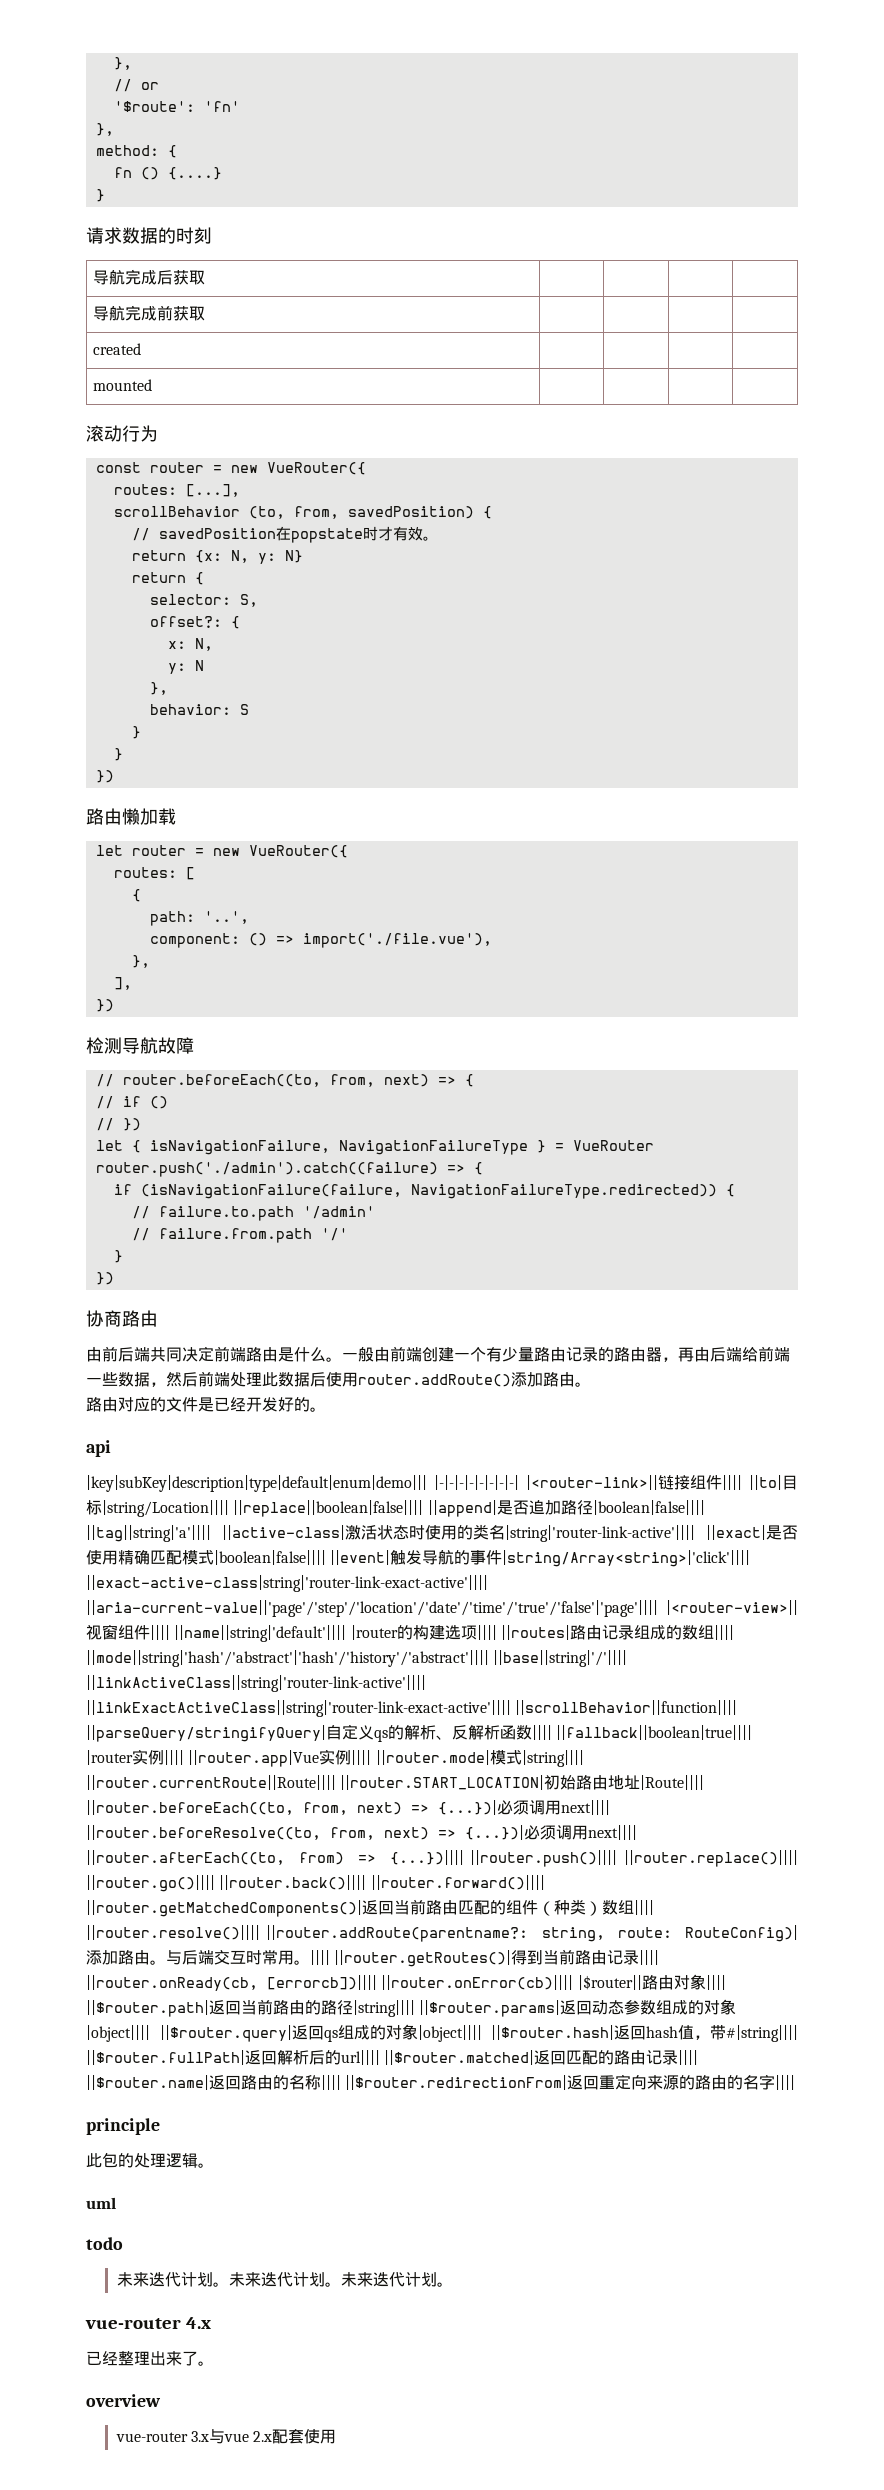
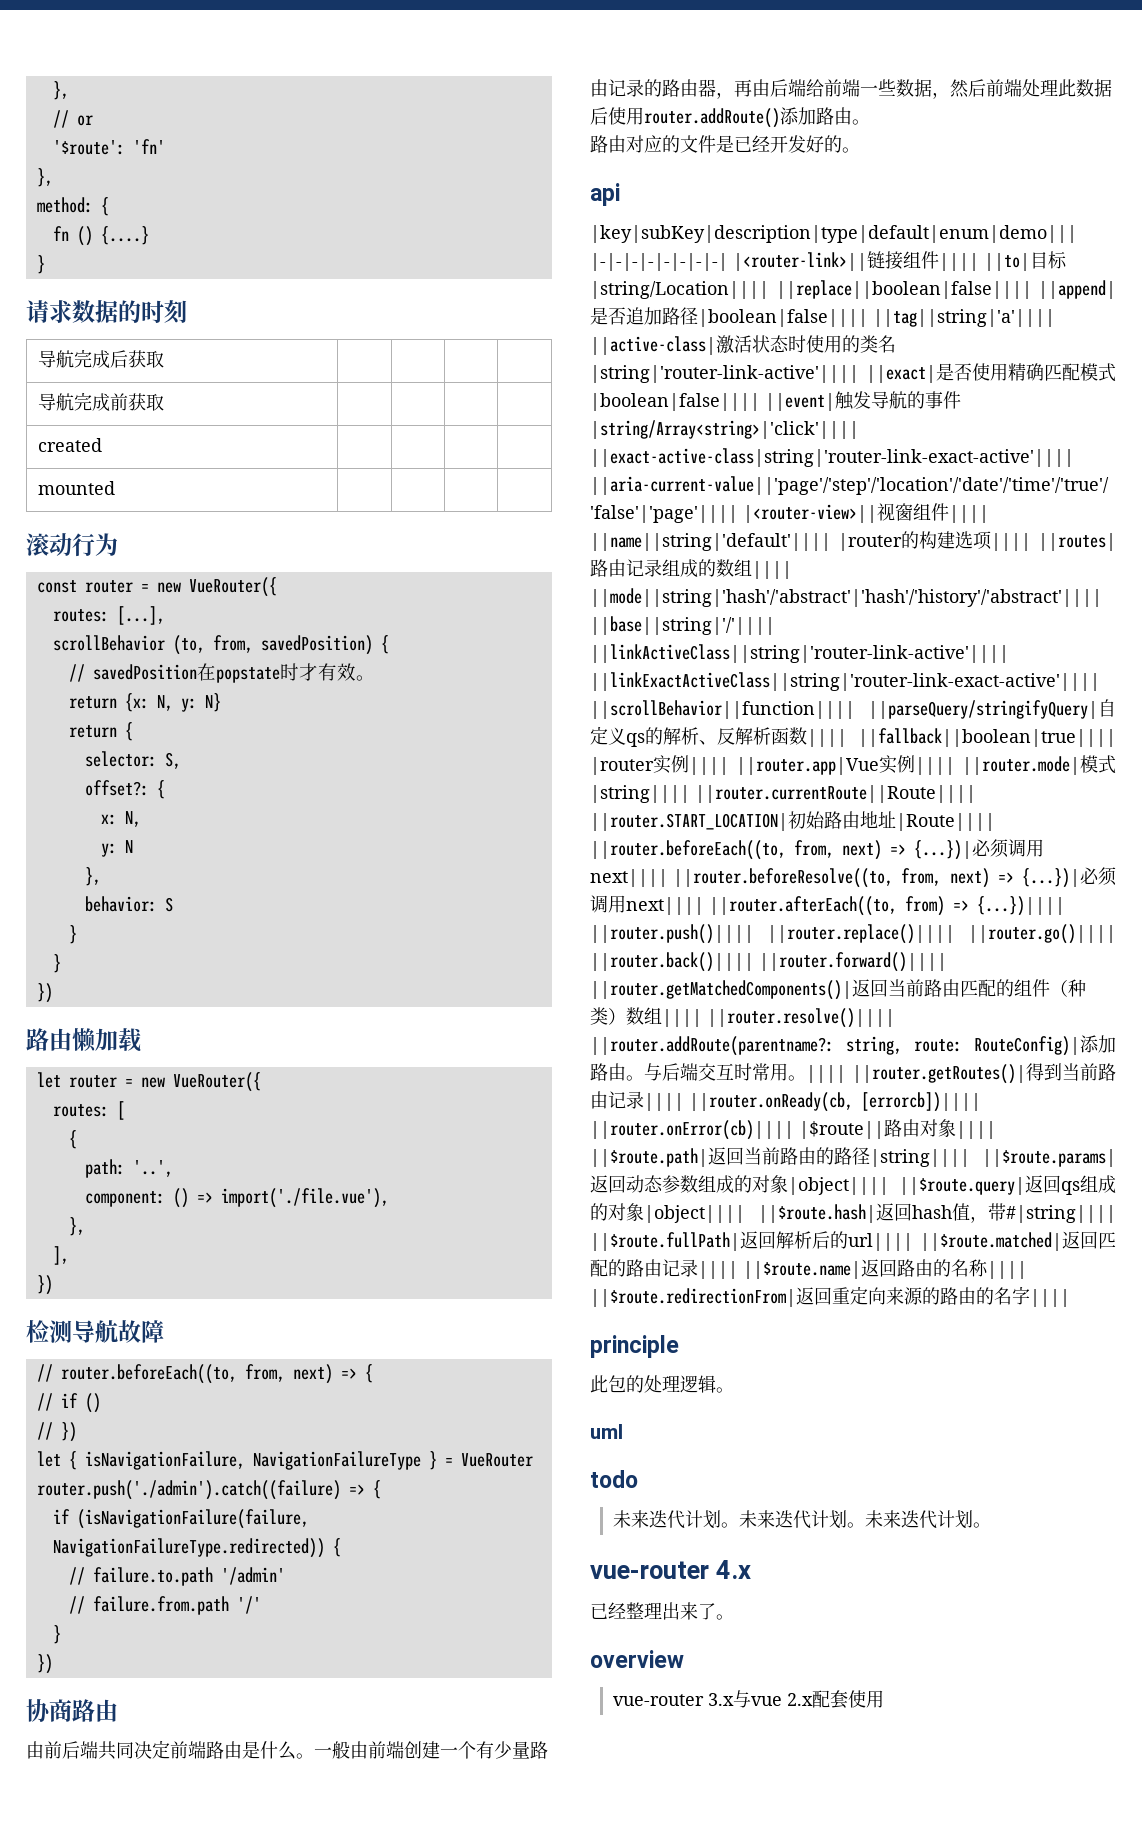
- |||| ||router.getRoutes()|得到当前路由记录|||| ||router.onReady(cb, [errorcb])|||| ||router.onError(cb)|||| |$router||路由对象|||| ||$router.path|返回当前路由的路径|string|||| ||$router.params|返回动态参数组成的对象|object|||| ||$router.query|返回qs组成的对象|object|||| ||$router.hash|返回hash值，带#|string|||| ||$router.fullPath|返回解析后的url|||| ||$router.matched|返回匹配的路由记录|||| ||$router.name|返回路由的名称|||| ||$router.redirectionFrom|返回重定向来源的路由的名字||||
+ |||| ||router.getRoutes()|得到当前路由记录|||| ||router.onReady(cb, [errorcb])|||| ||router.onError(cb)|||| |$route||路由对象|||| ||$route.path|返回当前路由的路径|string|||| ||$route.params|返回动态参数组成的对象|object|||| ||$route.query|返回qs组成的对象|object|||| ||$route.hash|返回hash值，带#|string|||| ||$route.fullPath|返回解析后的url|||| ||$route.matched|返回匹配的路由记录|||| ||$route.name|返回路由的名称|||| ||$route.redirectionFrom|返回重定向来源的路由的名字||||

